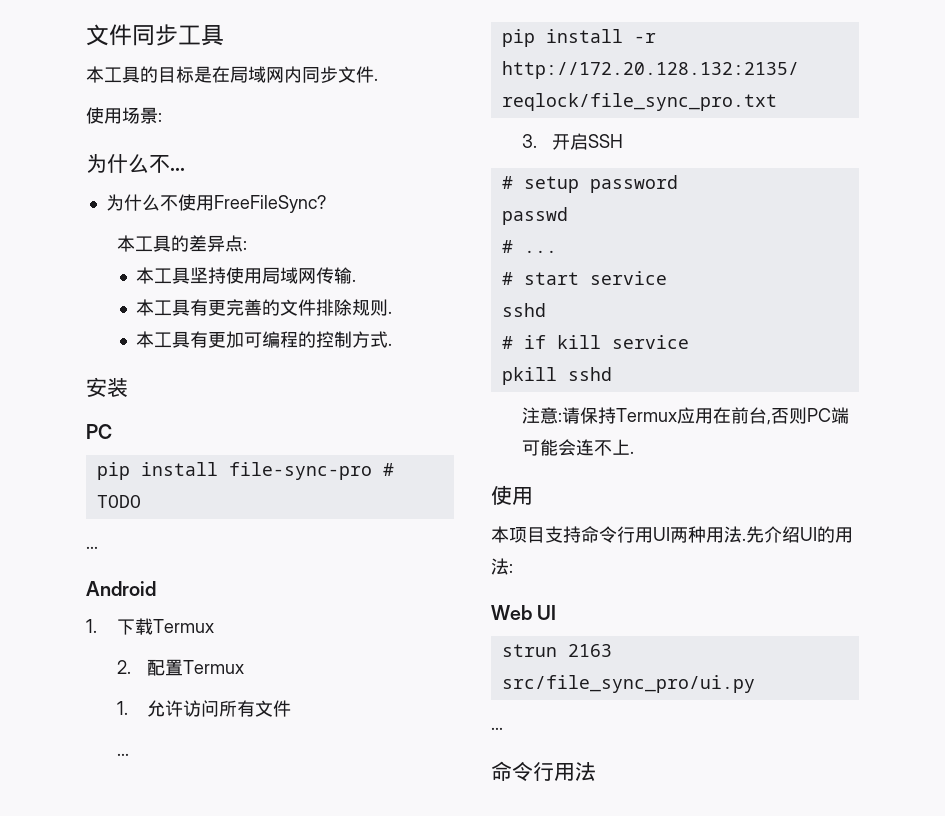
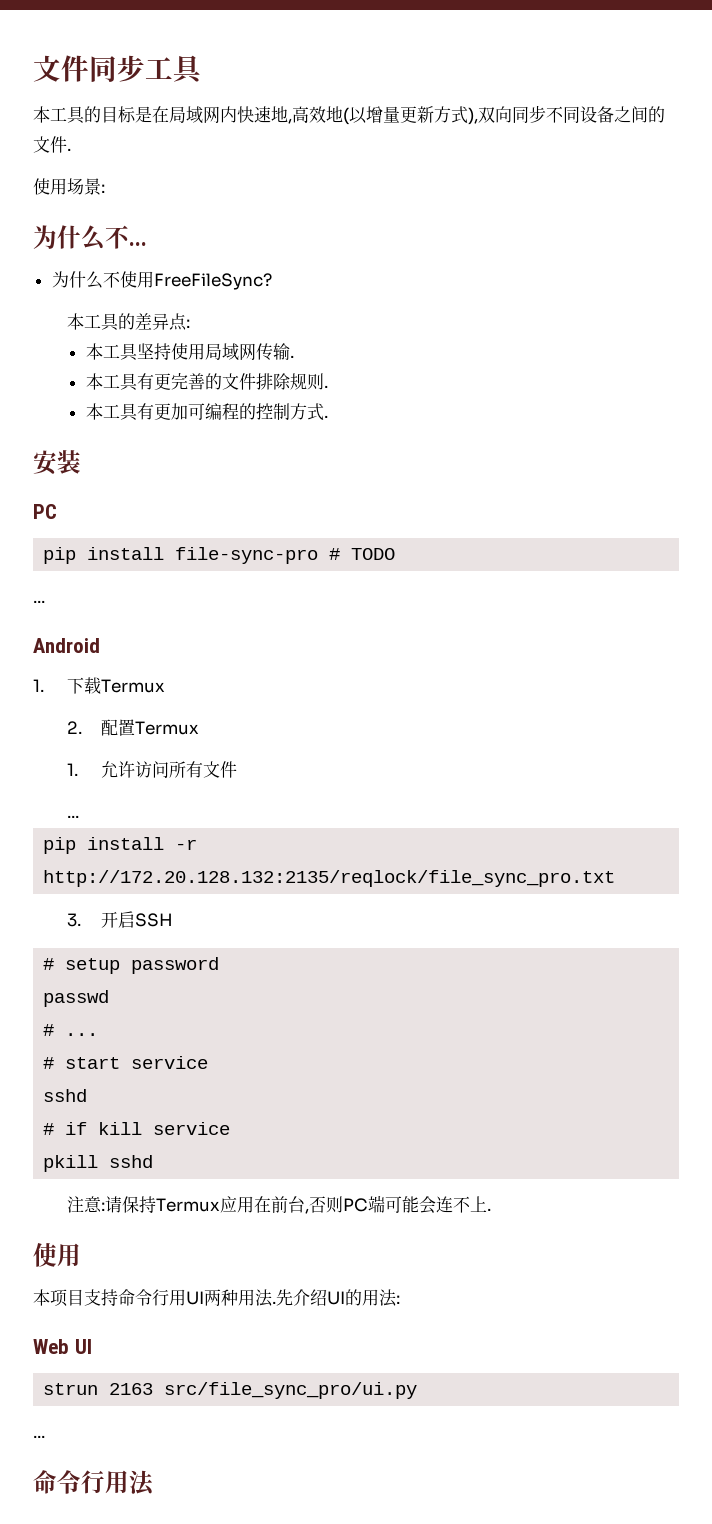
- 本工具的目标是在局域网内同步文件.
+ 本工具的目标是在局域网内快速地,高效地(以增量更新方式),双向同步不同设备之间的文件.

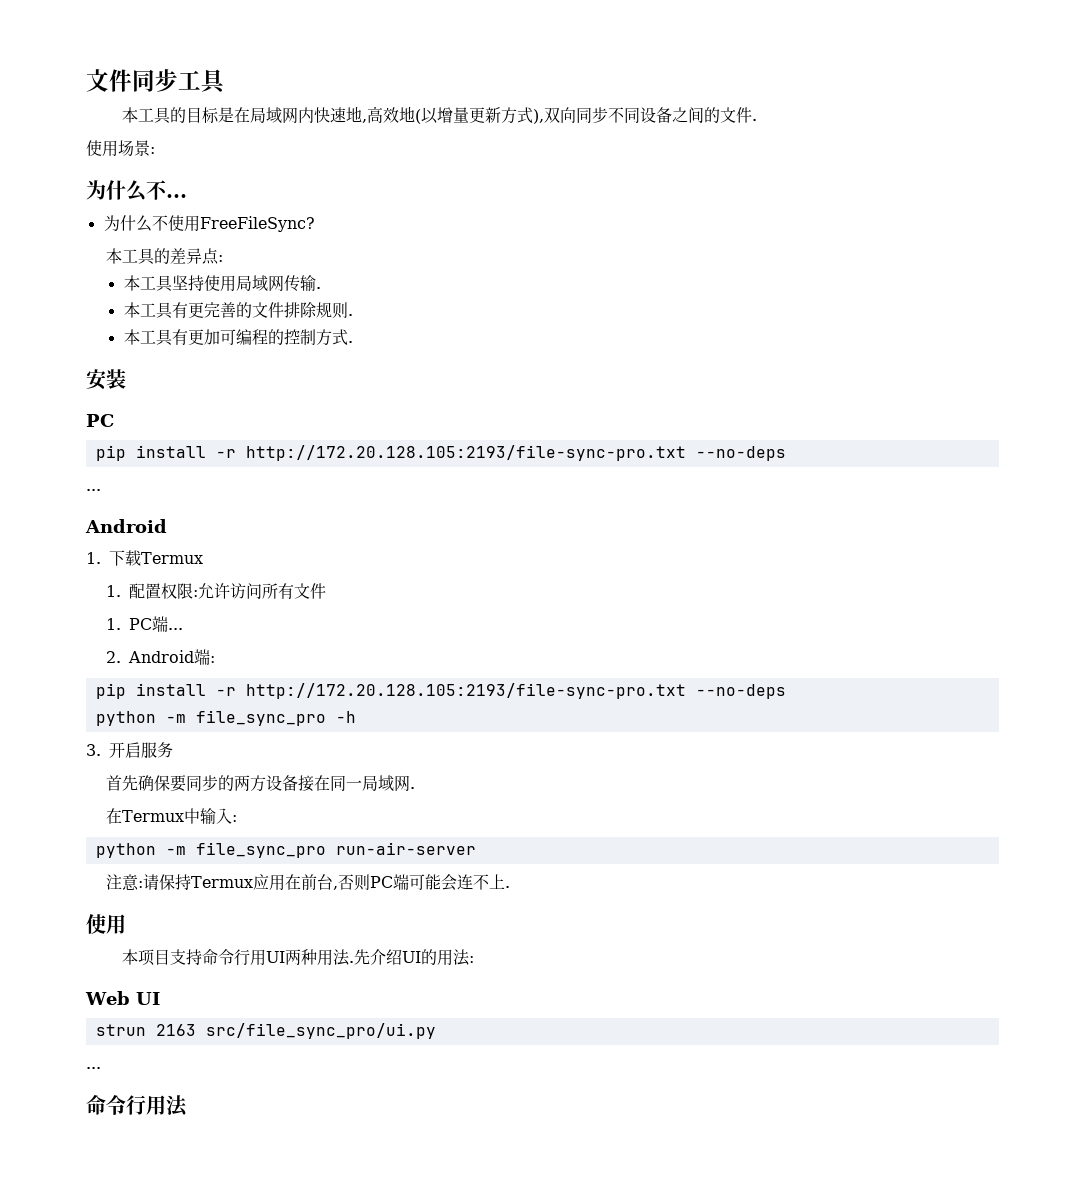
  安装
  PC
- pip install file-sync-pro # TODO
+ pip install -r http://172.20.128.105:2193/file-sync-pro.txt --no-deps
- 2.配置Termux
- 1.允许访问所有文件
- ...
- pip install -r http://172.20.128.132:2135/reqlock/file_sync_pro.txt
- 3.开启SSH
- # setup password
- passwd
- # ...
- # start service
- sshd
- # if kill service
- pkill sshd
+ 1.配置权限:允许访问所有文件
+ 1. PC端...
+ 2. Android端:
+ pip install -r http://172.20.128.105:2193/file-sync-pro.txt --no-deps
+ python -m file_sync_pro -h
+ 3.开启服务
+ 首先确保要同步的两方设备接在同一局域网.
+ 在Termux中输入:
+ python -m file_sync_pro run-air-server

